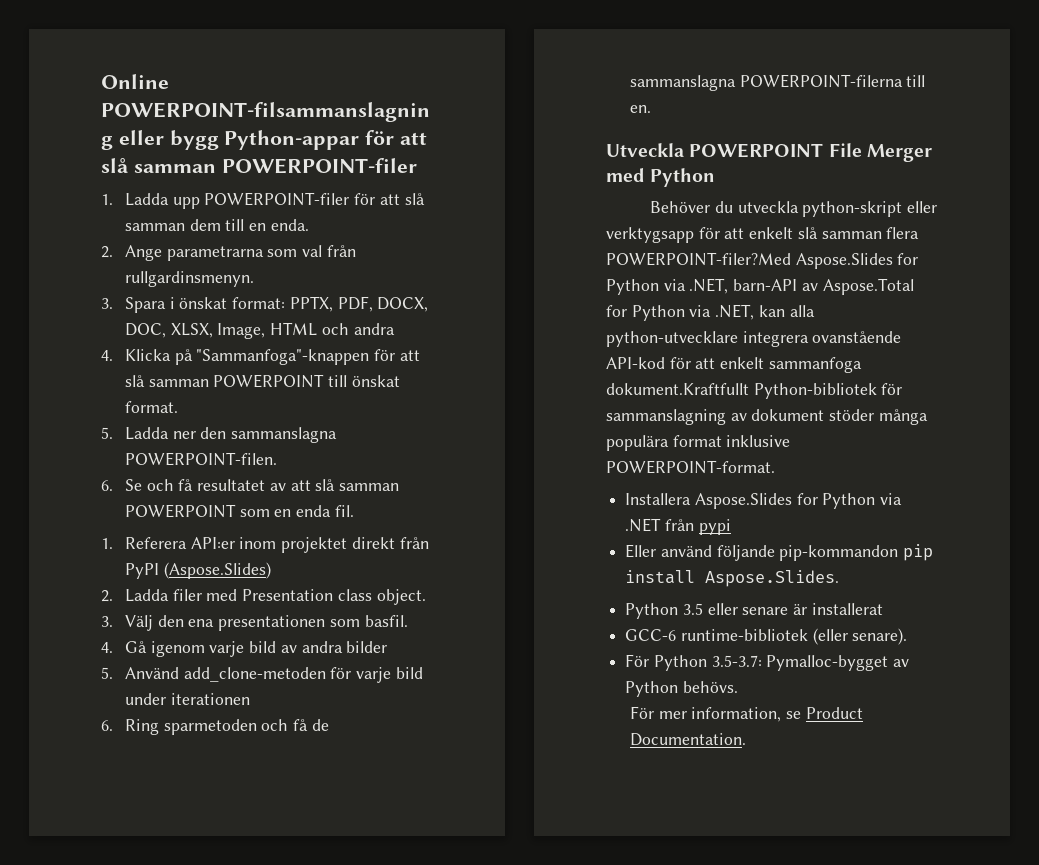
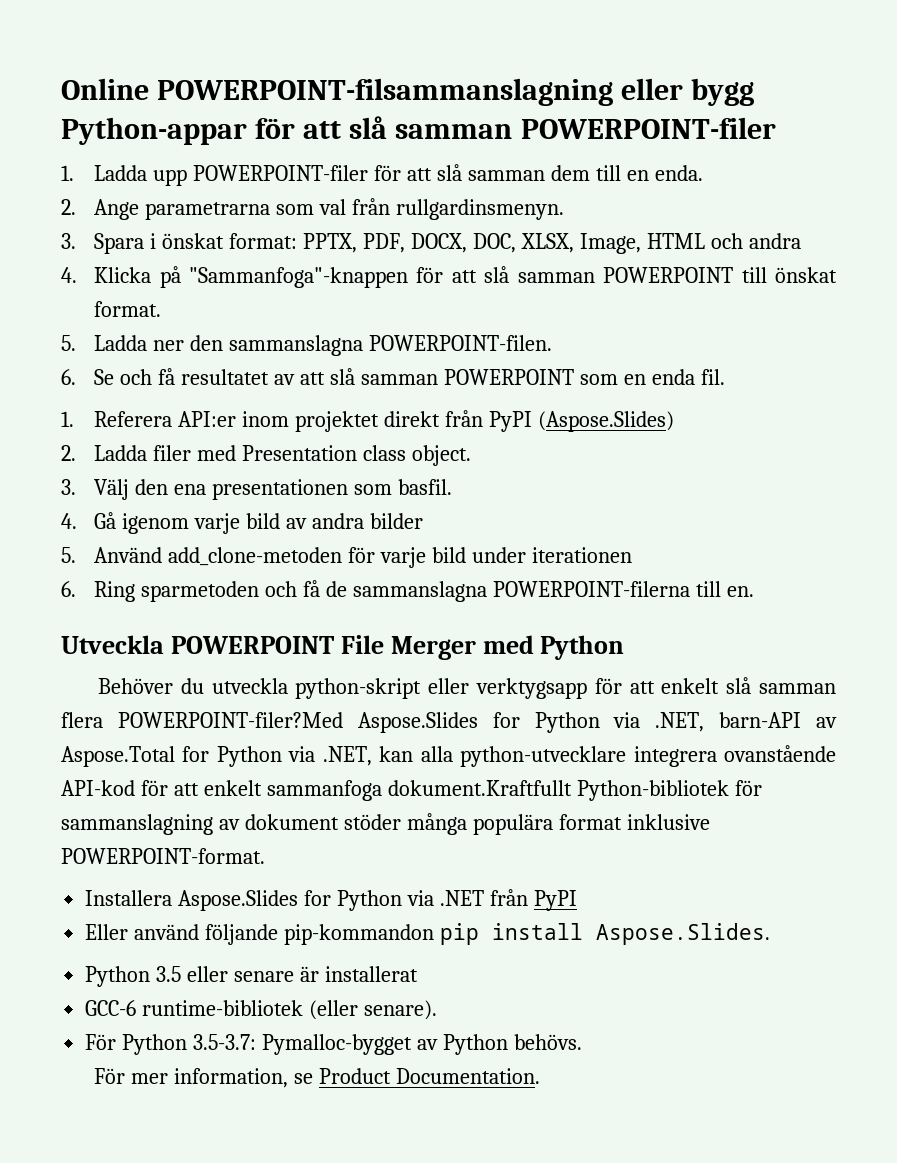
- Installera Aspose.Slides for Python via .NET från pypi
+ Installera Aspose.Slides for Python via .NET från PyPI

